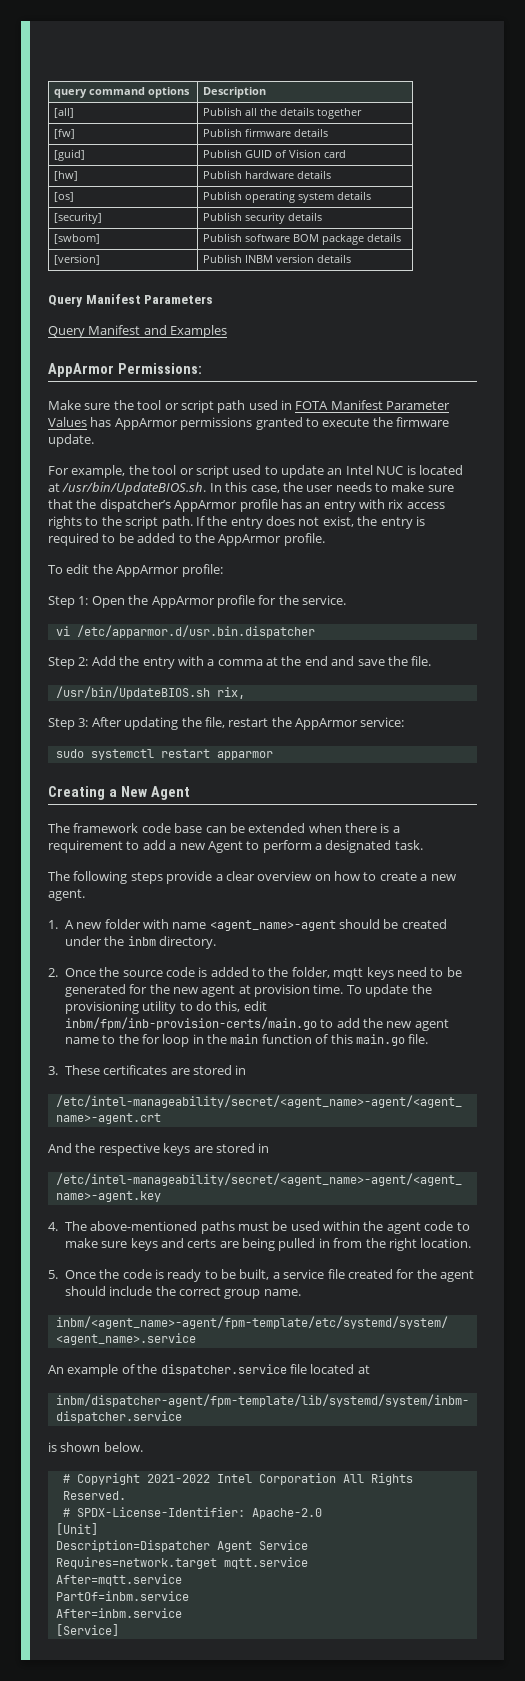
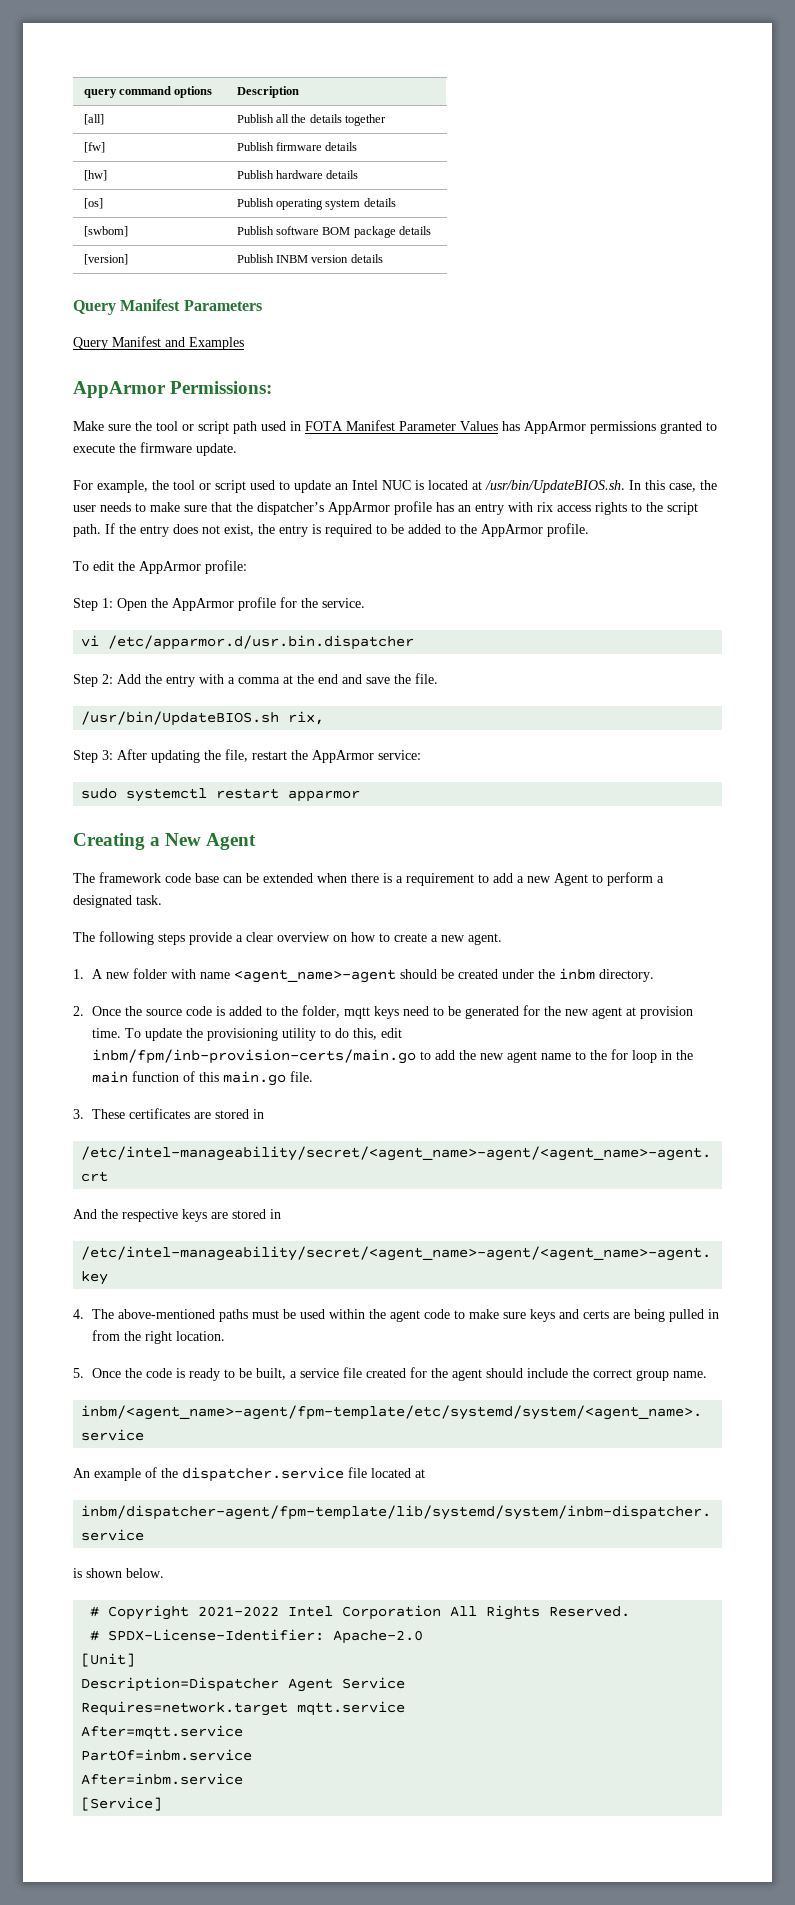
- [guid] | Publish GUID of Vision card
- [security] | Publish security details

